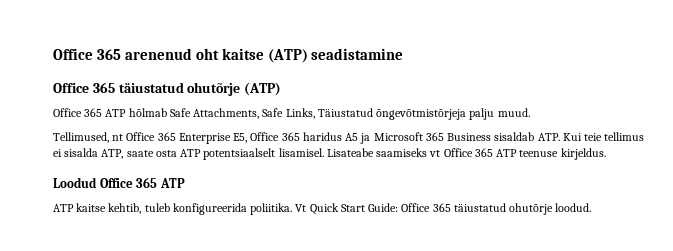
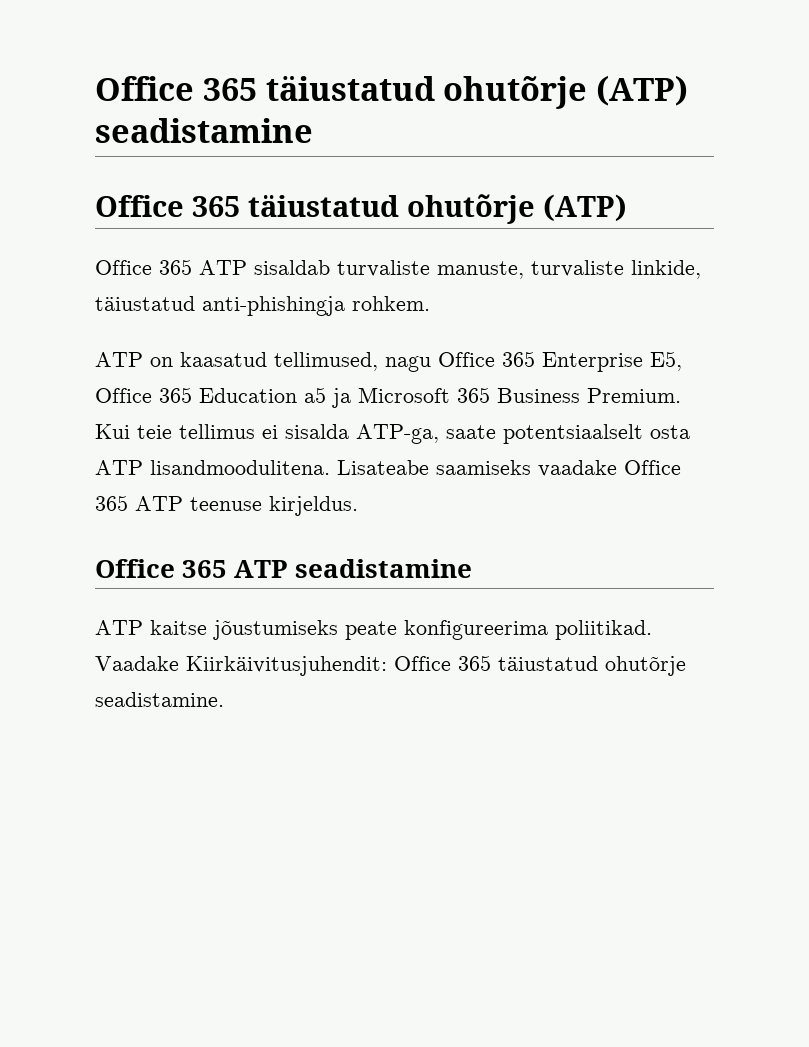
- Office 365 arenenud oht kaitse (ATP) seadistamine
+ Office 365 täiustatud ohutõrje (ATP) seadistamine
- Office 365 ATP hõlmab Safe Attachments, Safe Links, Täiustatud õngevõtmistõrjeja palju muud.
- Tellimused, nt Office 365 Enterprise E5, Office 365 haridus A5 ja Microsoft 365 Business sisaldab ATP. Kui teie tellimus ei sisalda ATP, saate osta ATP potentsiaalselt lisamisel.
+ Office 365 ATP sisaldab turvaliste manuste, turvaliste linkide, täiustatud anti-phishingja rohkem.
+ ATP on kaasatud tellimused, nagu Office 365 Enterprise E5, Office 365 Education a5 ja Microsoft 365 Business Premium. Kui teie tellimus ei sisalda ATP-ga, saate potentsiaalselt osta ATP lisandmoodulitena.
- Lisateabe saamiseks vt Office 365 ATP teenuse kirjeldus.
+ Lisateabe saamiseks vaadake Office 365 ATP teenuse kirjeldus.
- Loodud Office 365 ATP
+ Office 365 ATP seadistamine
- ATP kaitse kehtib, tuleb konfigureerida poliitika. Vt Quick Start Guide: Office 365 täiustatud ohutõrje loodud.
+ ATP kaitse jõustumiseks peate konfigureerima poliitikad. Vaadake Kiirkäivitusjuhendit: Office 365 täiustatud ohutõrje seadistamine.

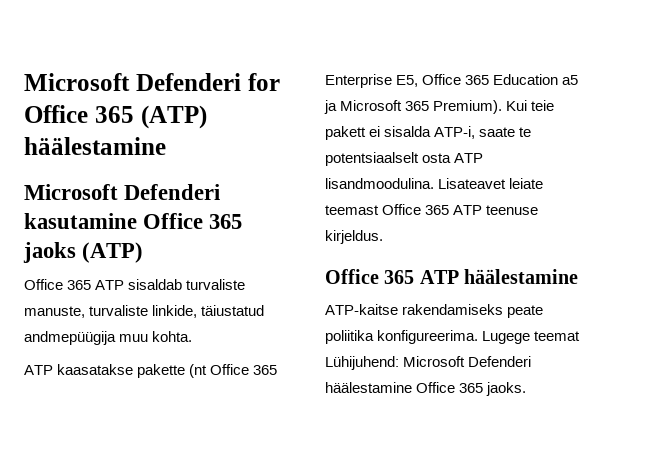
- Office 365 täiustatud ohutõrje (ATP) seadistamine
- Office 365 täiustatud ohutõrje (ATP)
+ Microsoft Defenderi for Office 365 (ATP) häälestamine
+ Microsoft Defenderi kasutamine Office 365 jaoks (ATP)
- Office 365 ATP sisaldab turvaliste manuste, turvaliste linkide, täiustatud anti-phishingja rohkem.
- ATP on kaasatud tellimused, nagu Office 365 Enterprise E5, Office 365 Education a5 ja Microsoft 365 Business Premium.
+ Office 365 ATP sisaldab turvaliste manuste, turvaliste linkide, täiustatud andmepüügija muu kohta.
+ ATP kaasatakse pakette (nt Office 365 Enterprise E5, Office 365 Education a5 ja Microsoft 365 Premium).
- Kui teie tellimus ei sisalda ATP-ga, saate potentsiaalselt osta ATP lisandmoodulitena. Lisateabe saamiseks vaadake Office 365 ATP teenuse kirjeldus.
+ Kui teie pakett ei sisalda ATP-i, saate te potentsiaalselt osta ATP lisandmoodulina. Lisateavet leiate teemast Office 365 ATP teenuse kirjeldus.
- Office 365 ATP seadistamine
- ATP kaitse jõustumiseks peate konfigureerima poliitikad. Vaadake Kiirkäivitusjuhendit: Office 365 täiustatud ohutõrje seadistamine.
+ Office 365 ATP häälestamine
+ ATP-kaitse rakendamiseks peate poliitika konfigureerima. Lugege teemat Lühijuhend: Microsoft Defenderi häälestamine Office 365 jaoks.

